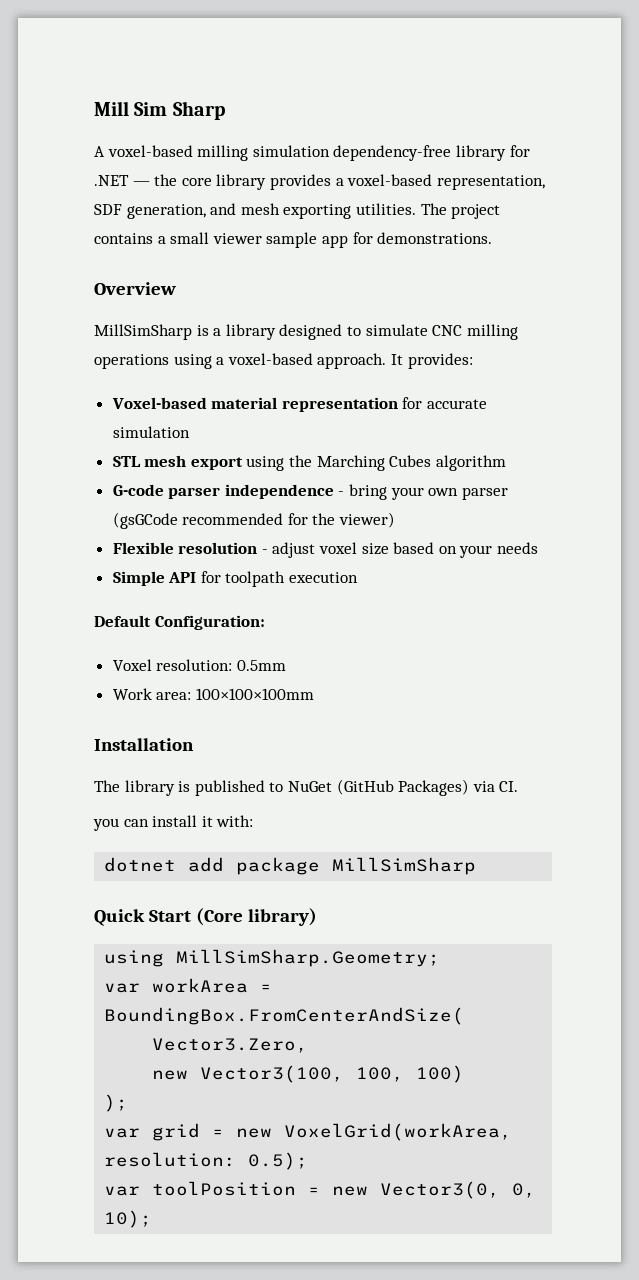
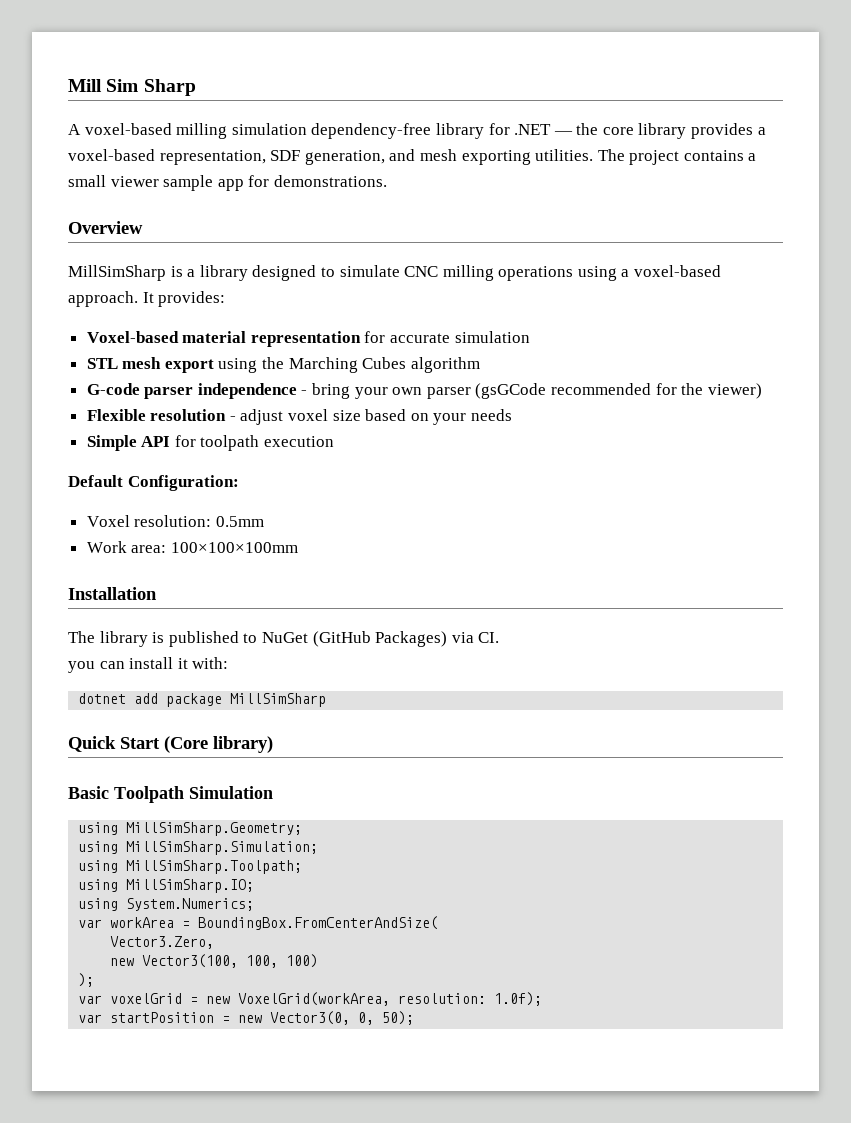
+ Basic Toolpath Simulation
+ using MillSimSharp.Simulation;
+ using MillSimSharp.Toolpath;
+ using MillSimSharp.IO;
+ using System.Numerics;
- var grid = new VoxelGrid(workArea, resolution: 0.5);
- var toolPosition = new Vector3(0, 0, 10);
+ var voxelGrid = new VoxelGrid(workArea, resolution: 1.0f);
+ var startPosition = new Vector3(0, 0, 50);

